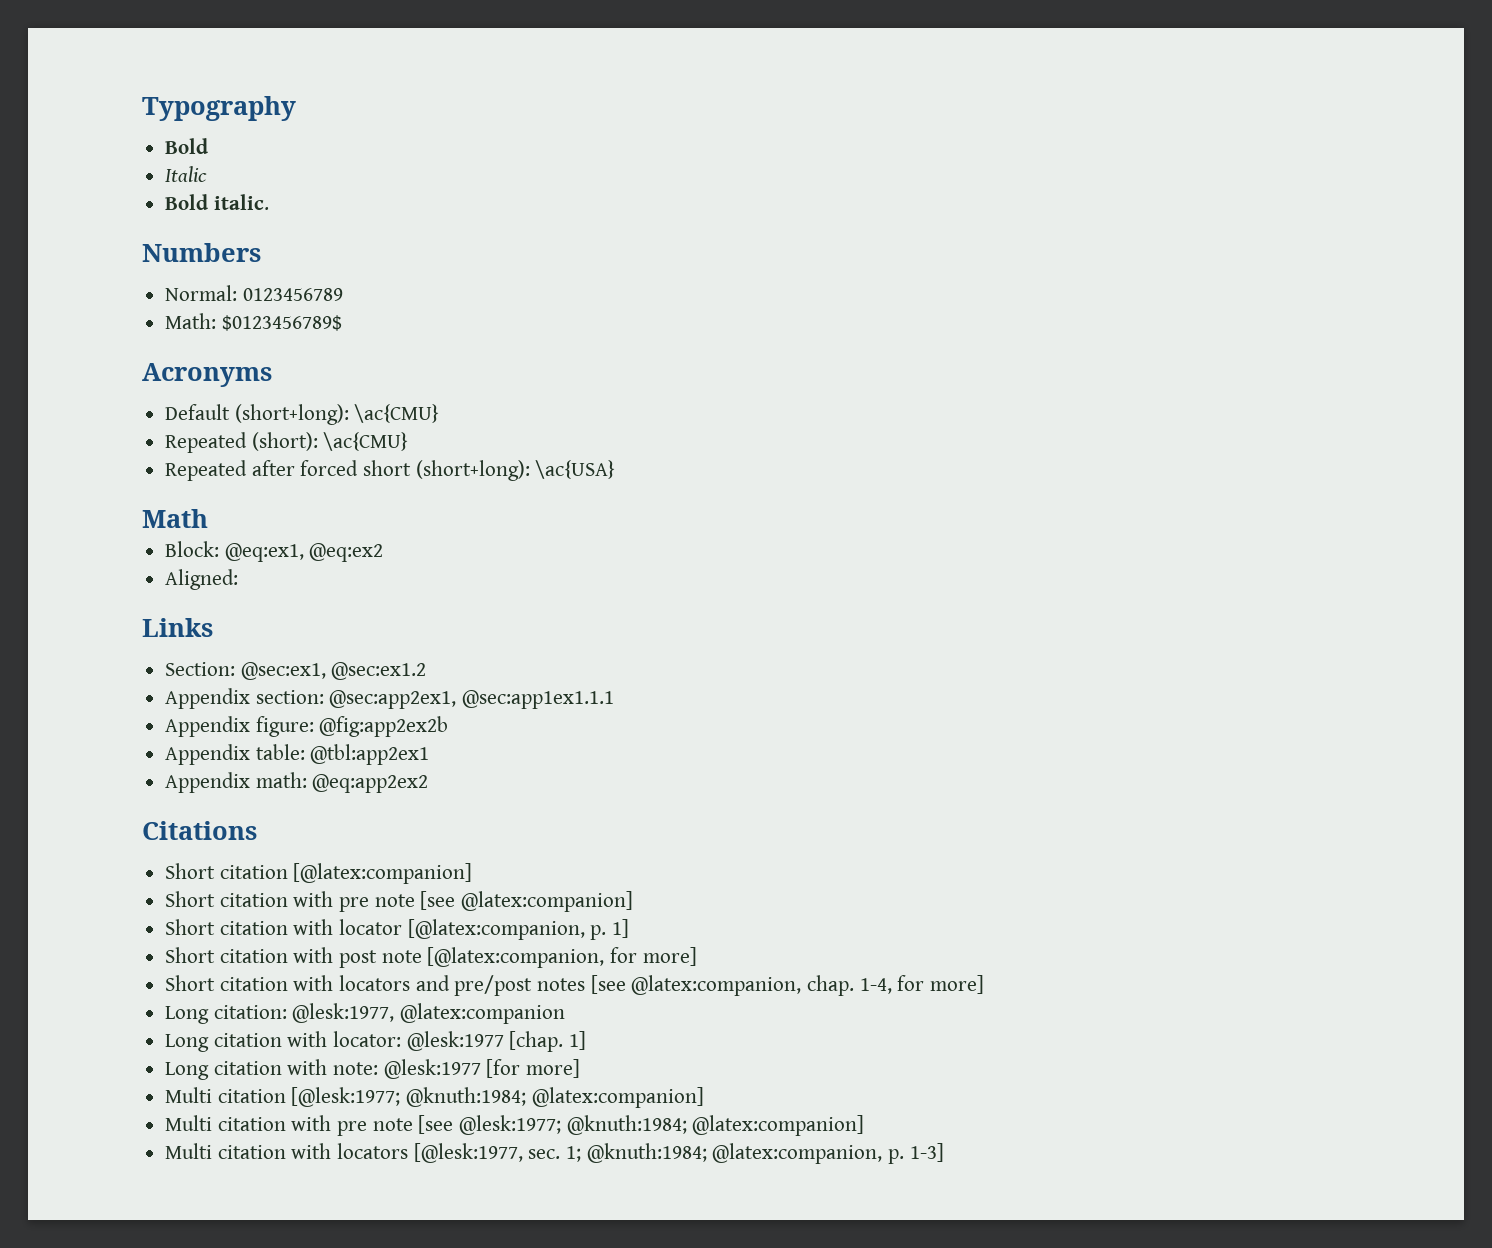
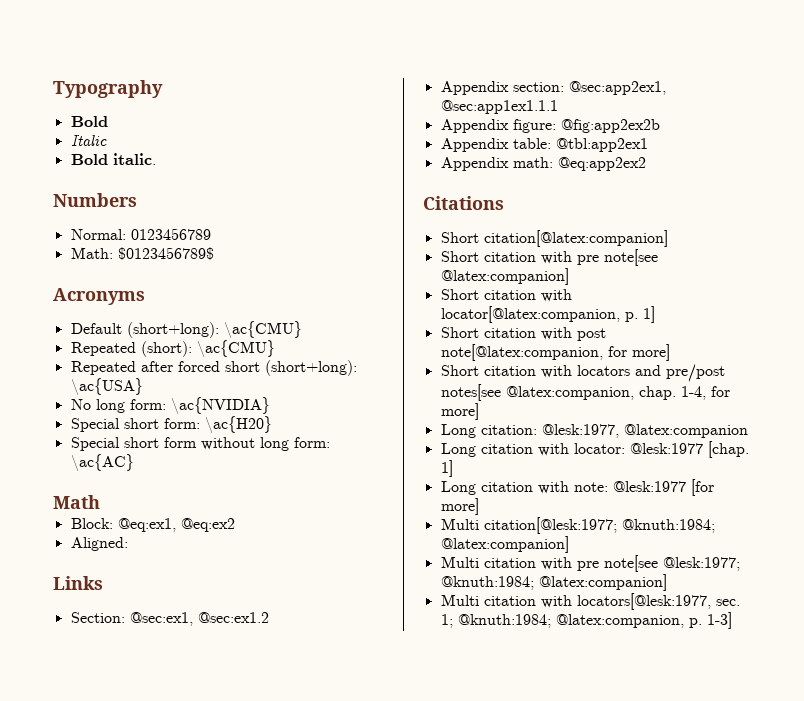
+ No long form: \ac{NVIDIA}
+ Special short form: \ac{H20}
+ Special short form without long form: \ac{AC}
- Short citation [@latex:companion]
+ Short citation[@latex:companion]
- Short citation with pre note [see @latex:companion]
+ Short citation with pre note[see @latex:companion]
- Short citation with locator [@latex:companion, p. 1]
+ Short citation with locator[@latex:companion, p. 1]
- Short citation with post note [@latex:companion, for more]
+ Short citation with post note[@latex:companion, for more]
- Short citation with locators and pre/post notes [see @latex:companion, chap.
+ Short citation with locators and pre/post notes[see @latex:companion, chap.
- Multi citation [@lesk:1977; @knuth:1984; @latex:companion]
+ Multi citation[@lesk:1977; @knuth:1984; @latex:companion]
- Multi citation with pre note [see @lesk:1977; @knuth:1984; @latex:companion]
+ Multi citation with pre note[see @lesk:1977; @knuth:1984; @latex:companion]
- Multi citation with locators [@lesk:1977, sec. 1; @knuth:1984; @latex:companion, p. 1-3]
+ Multi citation with locators[@lesk:1977, sec. 1; @knuth:1984; @latex:companion, p. 1-3]

